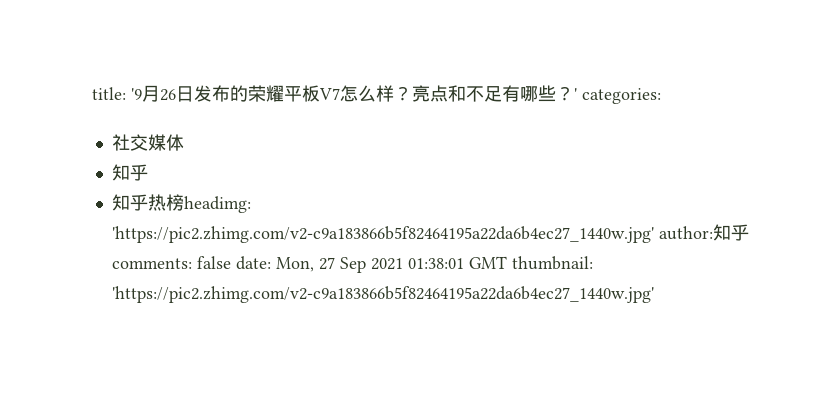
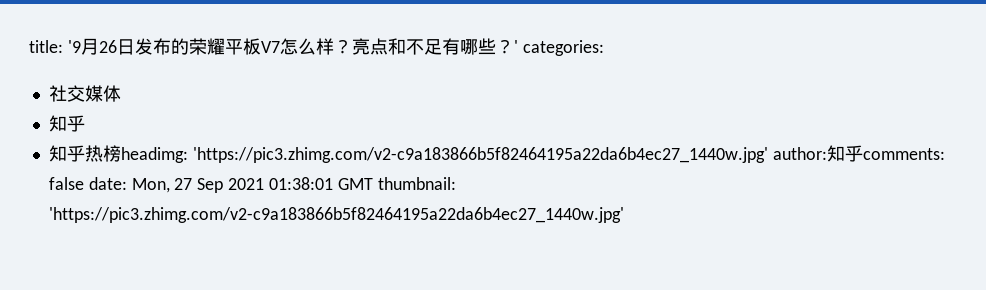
- 知乎热榜headimg: 'https://pic2.zhimg.com/v2-c9a183866b5f82464195a22da6b4ec27_1440w.jpg' author:知乎comments: false date: Mon, 27 Sep 2021 01:38:01 GMT thumbnail: 'https://pic2.zhimg.com/v2-c9a183866b5f82464195a22da6b4ec27_1440w.jpg'
+ 知乎热榜headimg: 'https://pic3.zhimg.com/v2-c9a183866b5f82464195a22da6b4ec27_1440w.jpg' author:知乎comments: false date: Mon, 27 Sep 2021 01:38:01 GMT thumbnail: 'https://pic3.zhimg.com/v2-c9a183866b5f82464195a22da6b4ec27_1440w.jpg'

